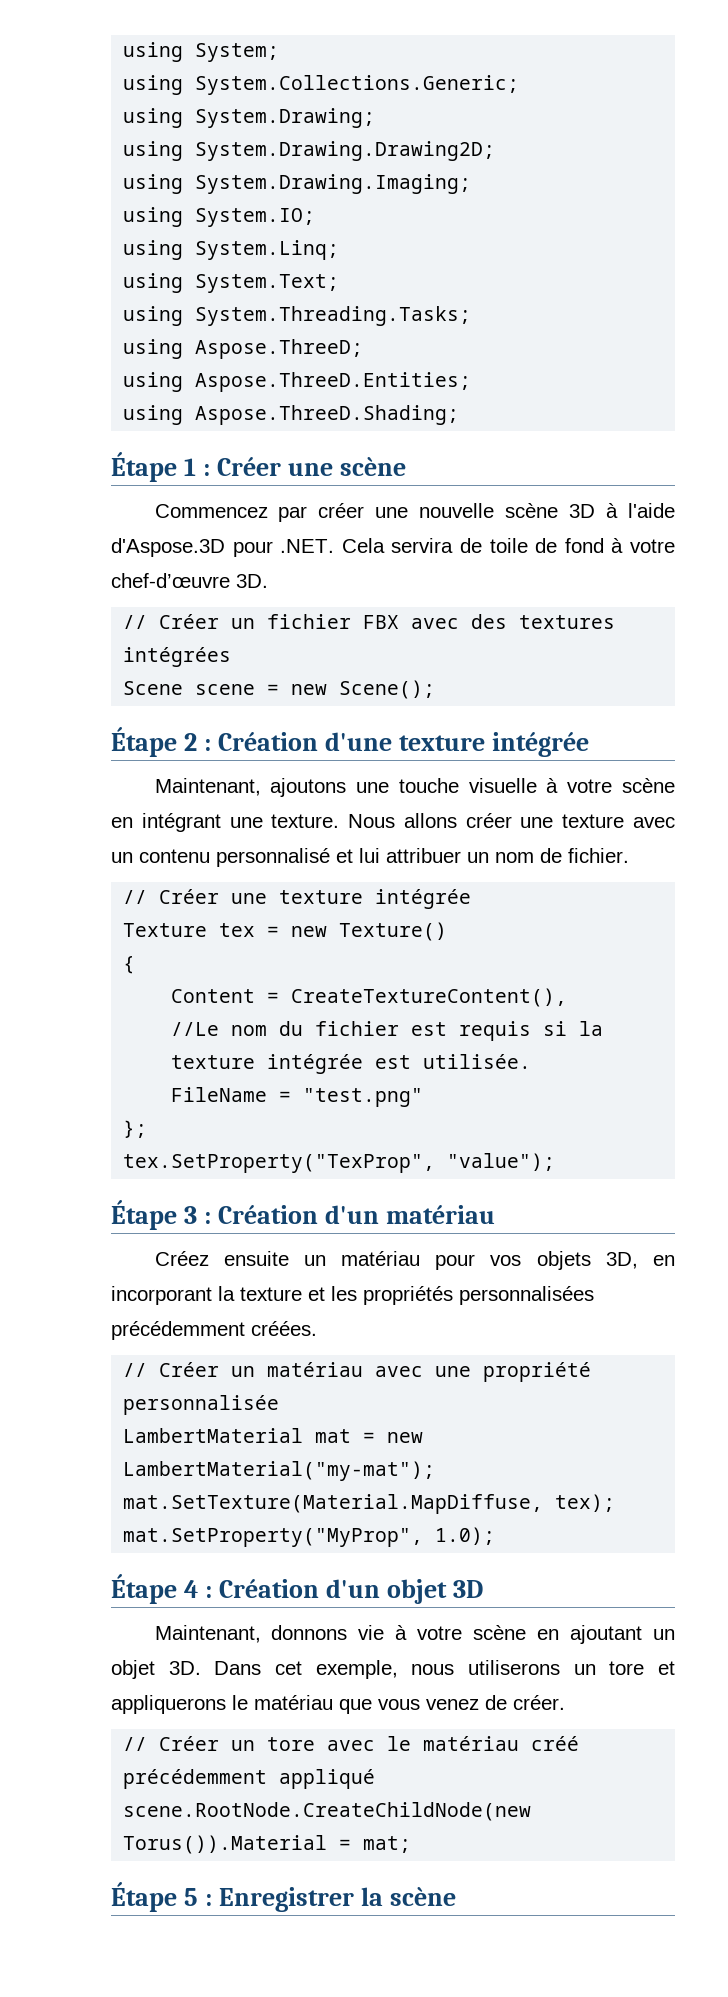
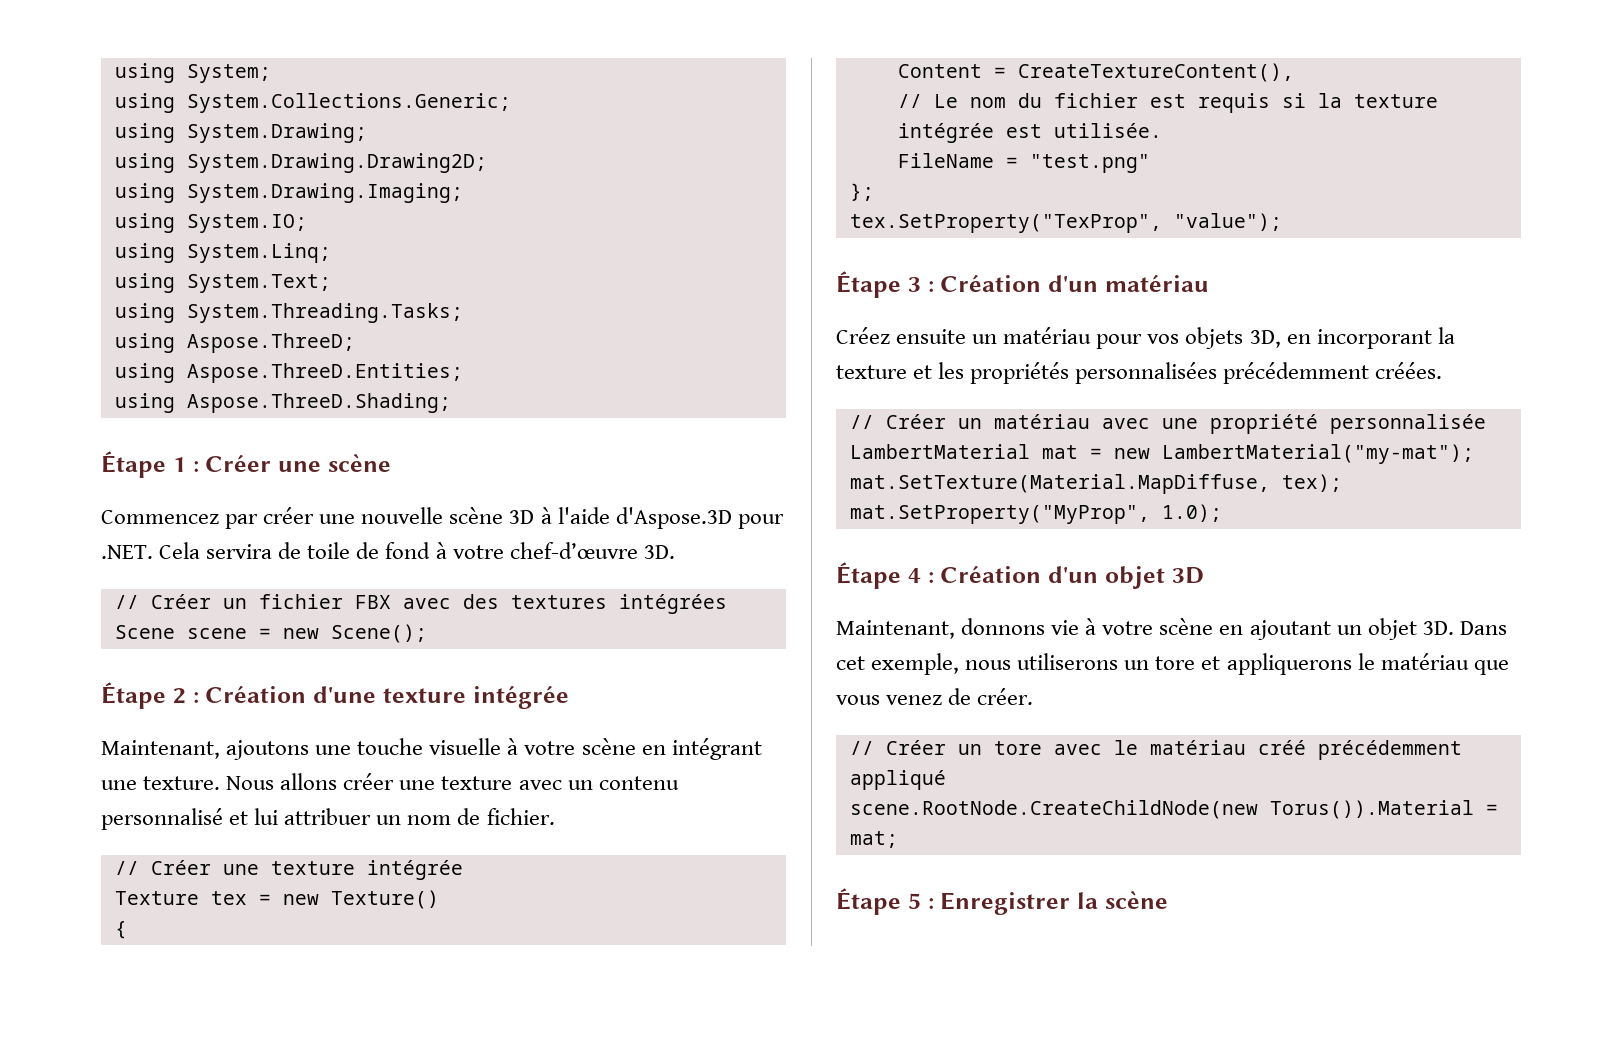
- //Le nom du fichier est requis si la texture intégrée est utilisée.
+ // Le nom du fichier est requis si la texture intégrée est utilisée.

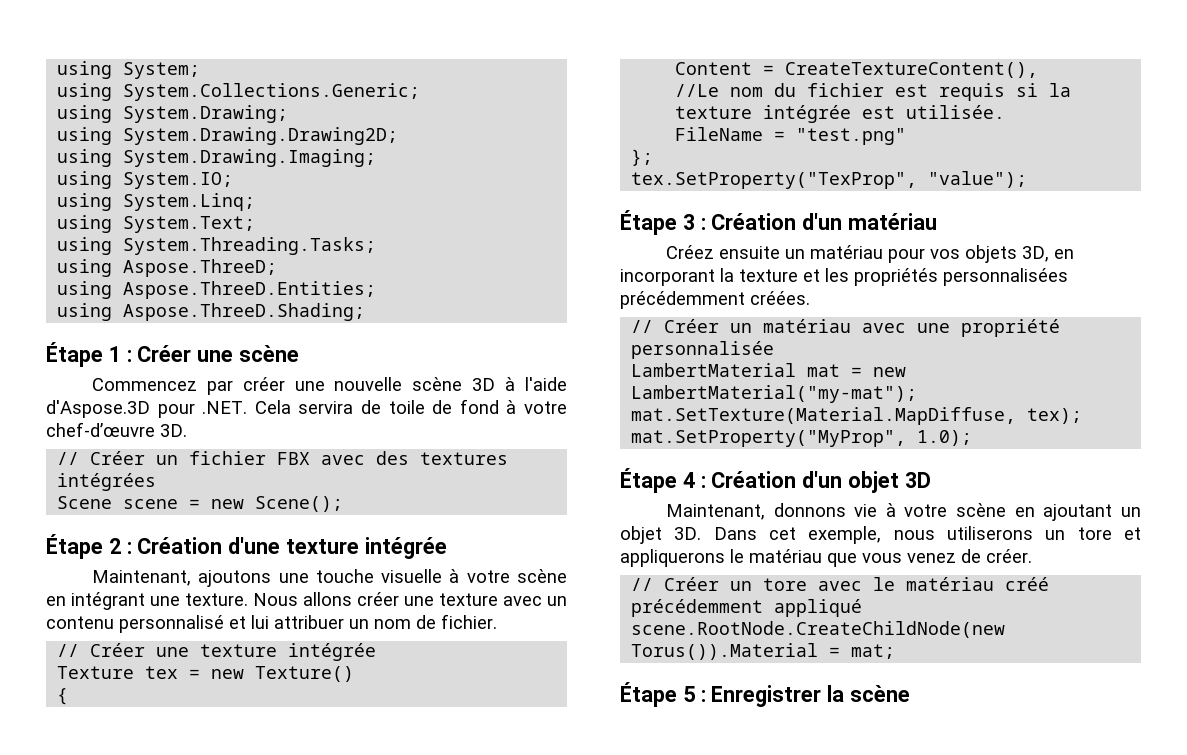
- // Le nom du fichier est requis si la texture intégrée est utilisée.
+ //Le nom du fichier est requis si la texture intégrée est utilisée.

